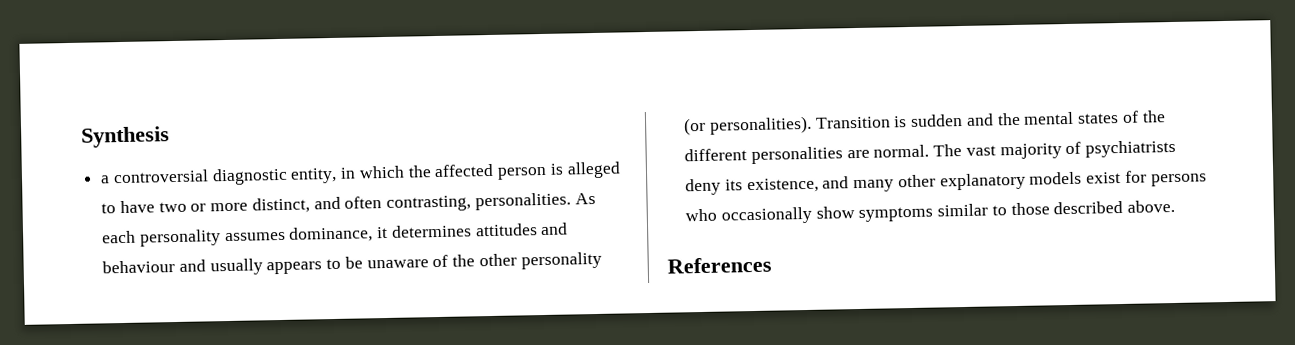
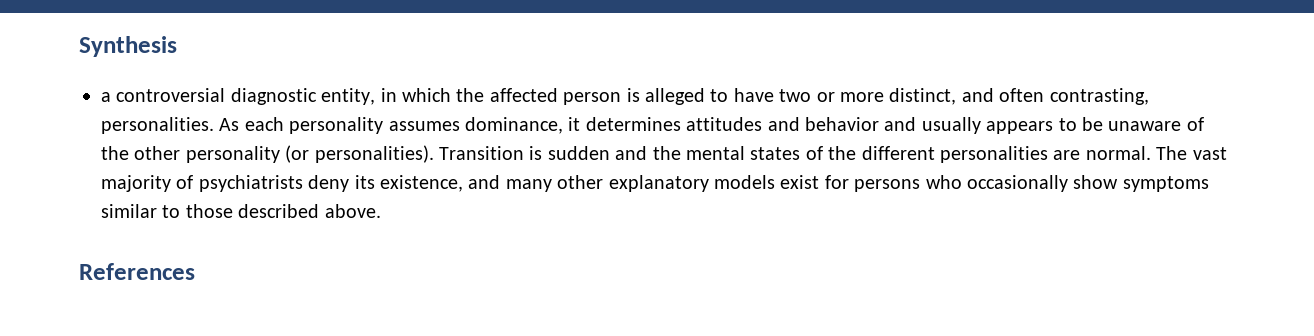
- As each personality assumes dominance, it determines attitudes and behaviour and usually appears to be unaware of the other personality (or personalities).
+ As each personality assumes dominance, it determines attitudes and behavior and usually appears to be unaware of the other personality (or personalities).

